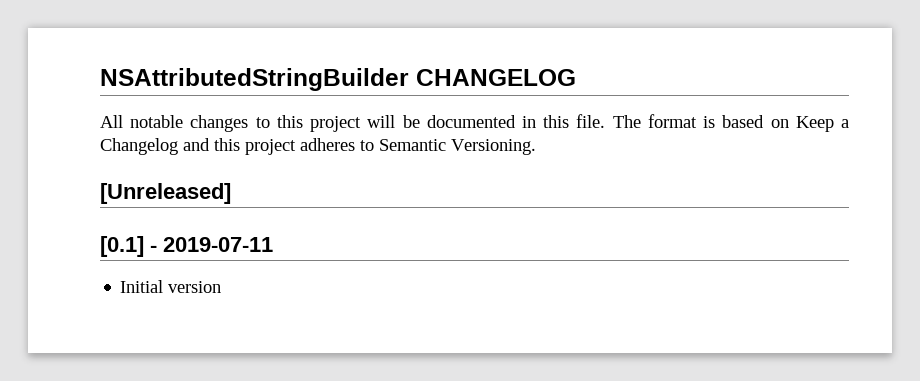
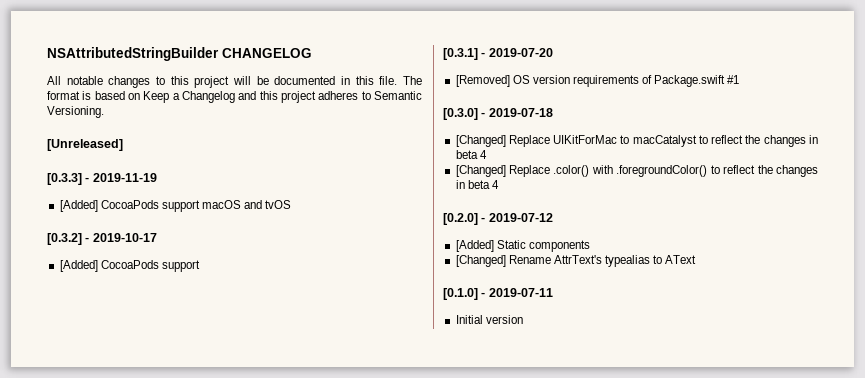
- [0.1] - 2019-07-11
+ [0.3.3] - 2019-11-19
+ [Added] CocoaPods support macOS and tvOS
+ [0.3.2] - 2019-10-17
+ [Added] CocoaPods support
+ [0.3.1] - 2019-07-20
+ [Removed] OS version requirements of Package.swift #1
+ [0.3.0] - 2019-07-18
+ [Changed] Replace UIKitForMac to macCatalyst to reflect the changes in beta 4
+ [Changed] Replace .color() with .foregroundColor() to reflect the changes in beta 4
+ [0.2.0] - 2019-07-12
+ [Added] Static components
+ [Changed] Rename AttrText's typealias to AText
+ [0.1.0] - 2019-07-11

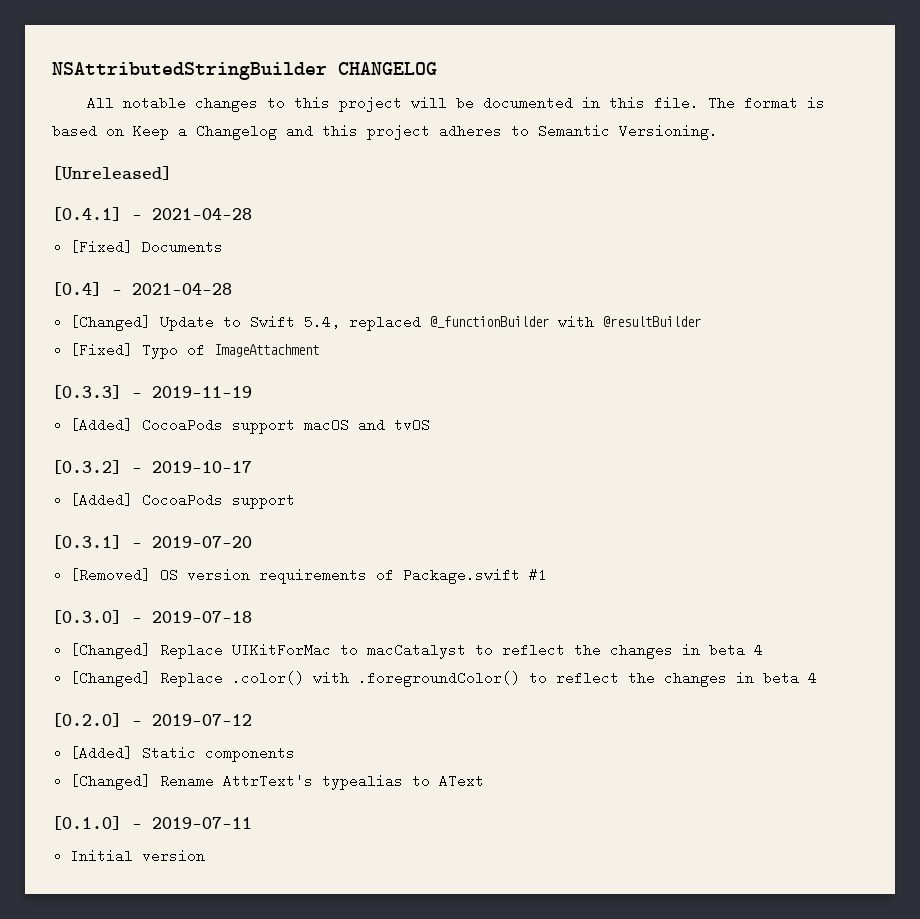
+ [0.4.1] - 2021-04-28
+ [Fixed] Documents
+ [0.4] - 2021-04-28
+ [Changed] Update to Swift 5.4, replaced @_functionBuilder with @resultBuilder
+ [Fixed] Typo of ImageAttachment

